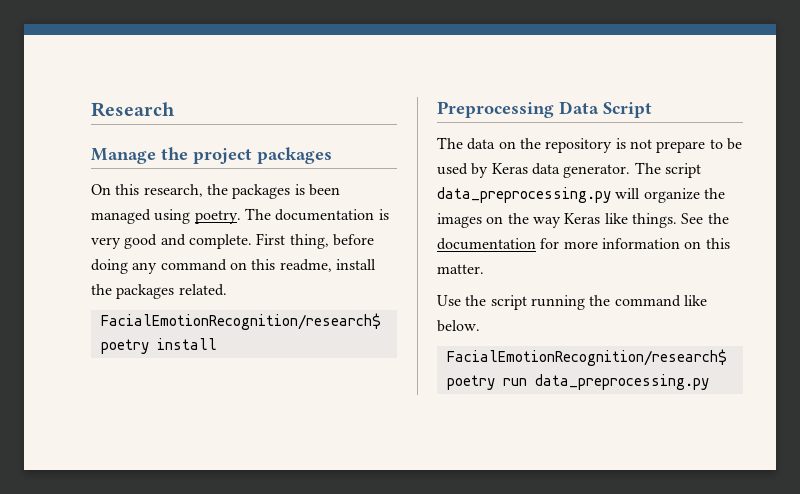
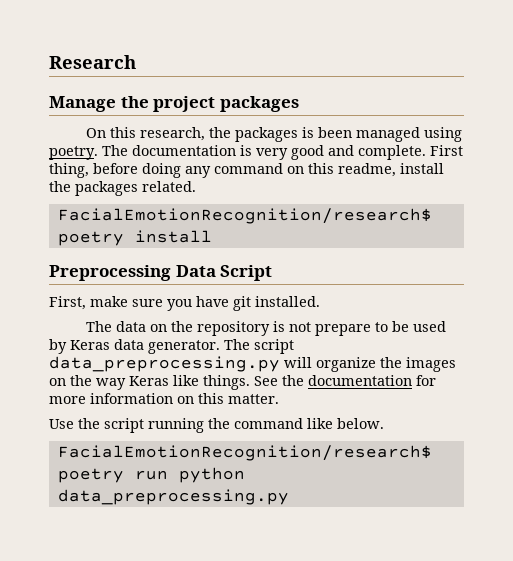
+ First, make sure you have git installed.
- FacialEmotionRecognition/research$ poetry run data_preprocessing.py
+ FacialEmotionRecognition/research$ poetry run python data_preprocessing.py

